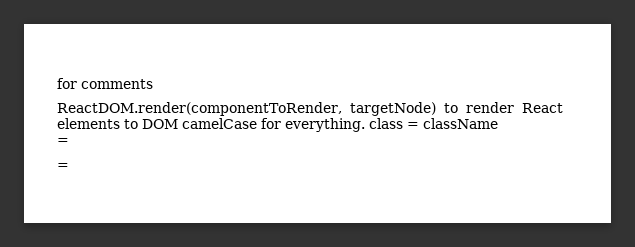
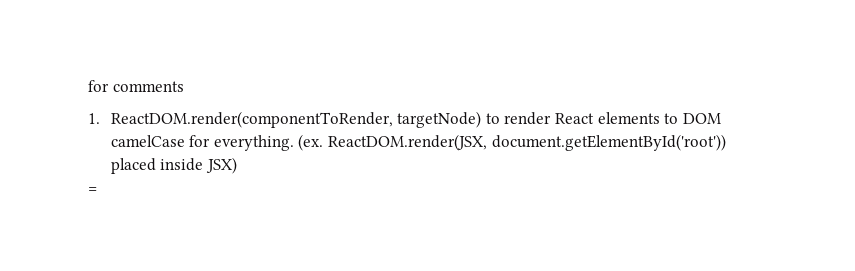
- ReactDOM.render(componentToRender, targetNode) to render React elements to DOM camelCase for everything. class = className
- =
+ 1. ReactDOM.render(componentToRender, targetNode) to render React elements to DOM camelCase for everything. (ex. ReactDOM.render(JSX, document.getElementById('root')) placed inside JSX)

